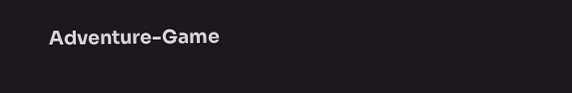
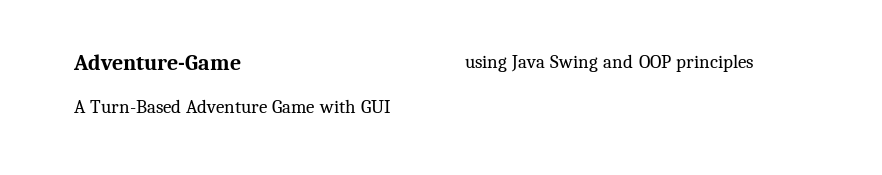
+ A Turn-Based Adventure Game with GUI using Java Swing and OOP principles

